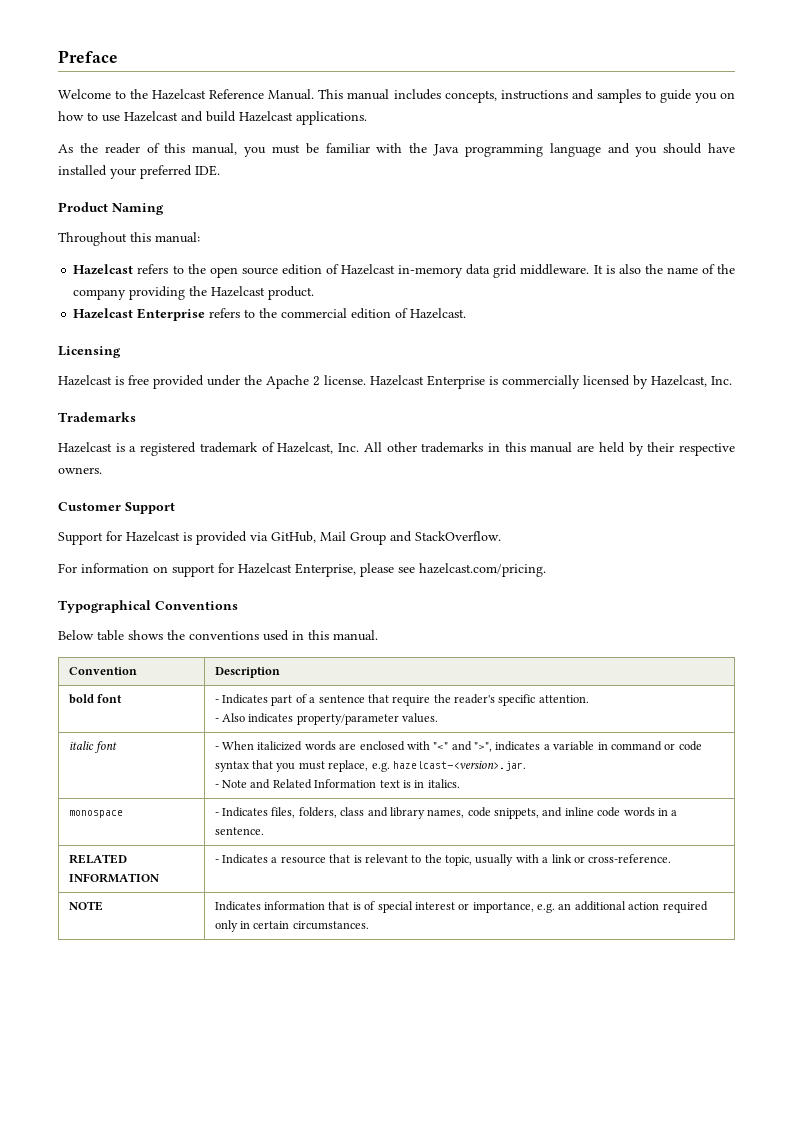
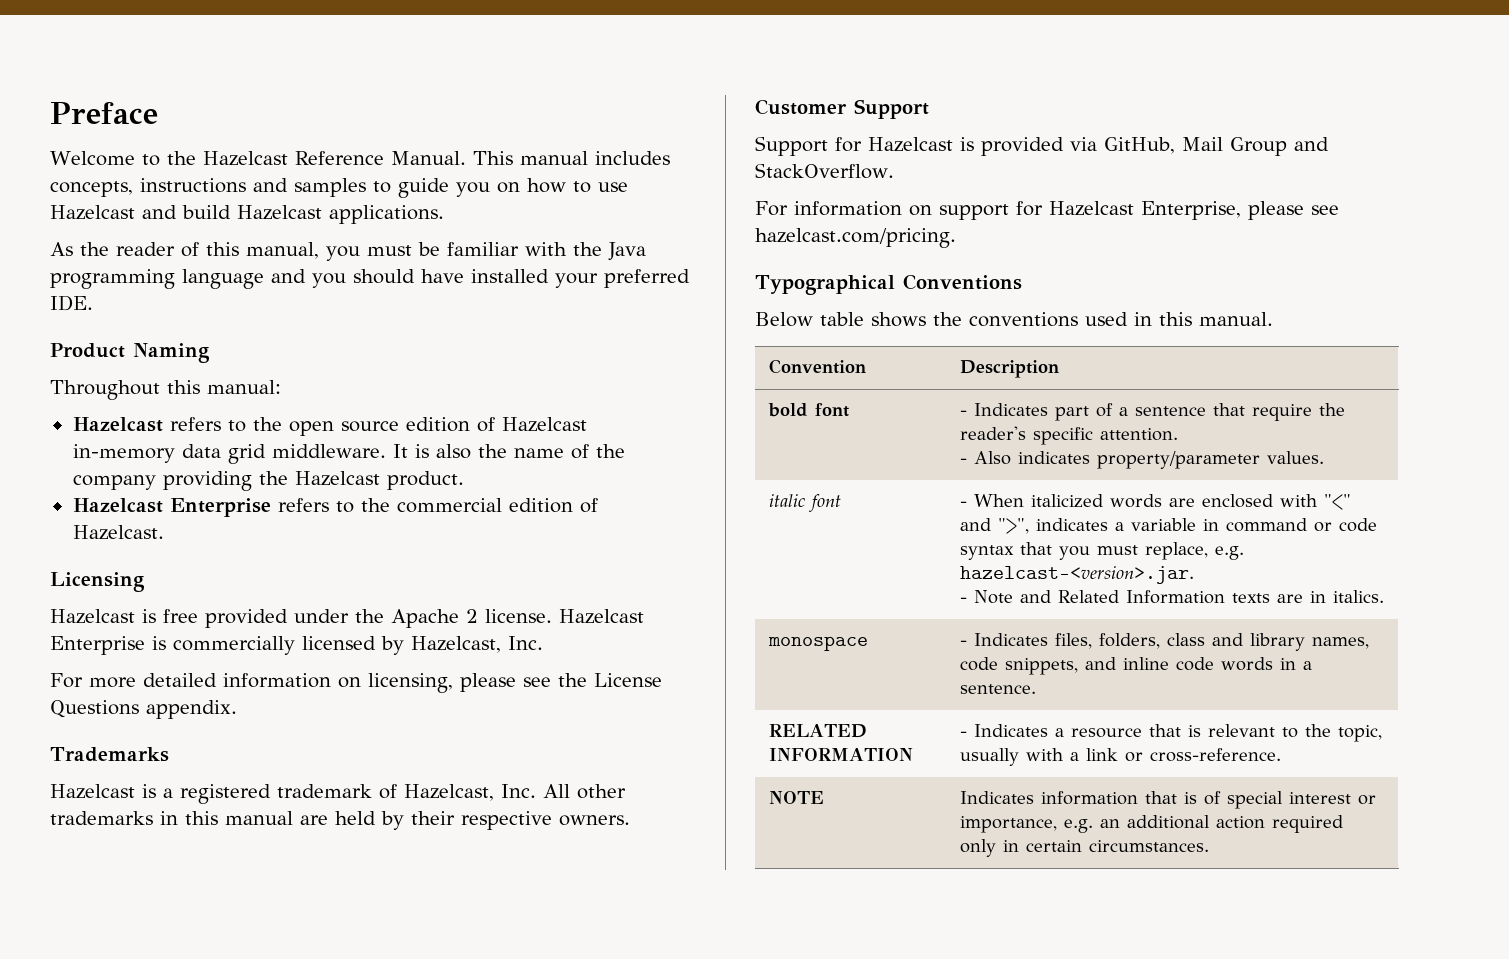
+ For more detailed information on licensing, please see the License Questions appendix.
  italic font | - When italicized words are enclosed with "<" and ">", indicates a variable in command or code syntax that you must replace, e.g. hazelcast-<version>.jar.
- - Note and Related Information text is in italics.
+ - Note and Related Information texts are in italics.

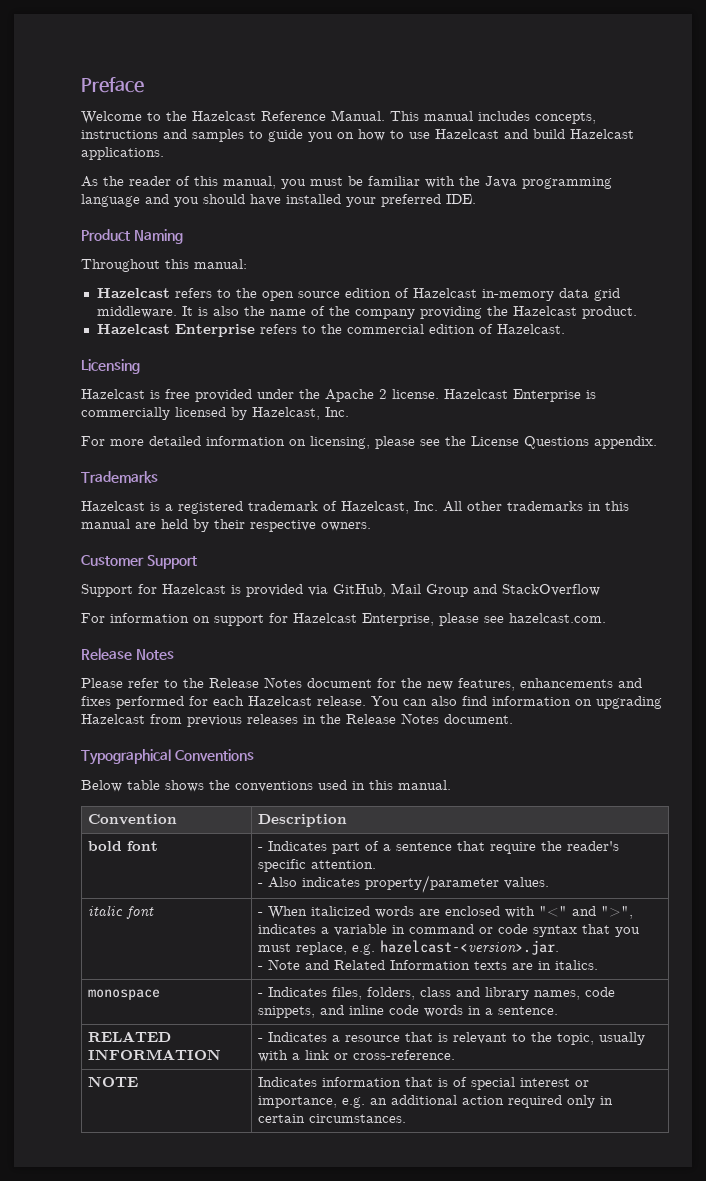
- Support for Hazelcast is provided via GitHub, Mail Group and StackOverflow.
+ Support for Hazelcast is provided via GitHub, Mail Group and StackOverflow
- For information on support for Hazelcast Enterprise, please see hazelcast.com/pricing.
+ For information on support for Hazelcast Enterprise, please see hazelcast.com.
+ Release Notes
+ Please refer to the Release Notes document for the new features, enhancements and fixes performed for each Hazelcast release. You can also find information on upgrading Hazelcast from previous releases in the Release Notes document.

